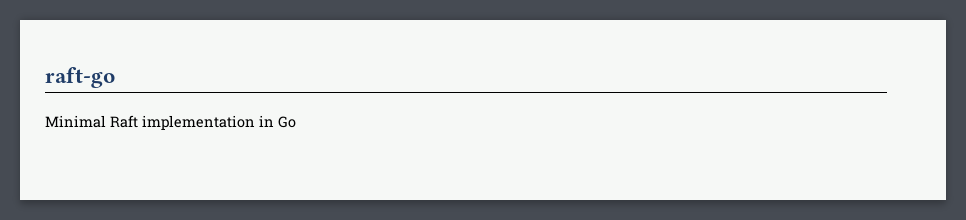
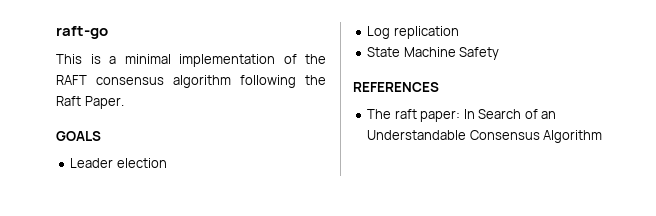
- Minimal Raft implementation in Go
+ This is a minimal implementation of the RAFT consensus algorithm following the Raft Paper.
+ GOALS
+ Leader election
+ Log replication
+ State Machine Safety
+ REFERENCES
+ The raft paper: In Search of an Understandable Consensus Algorithm

